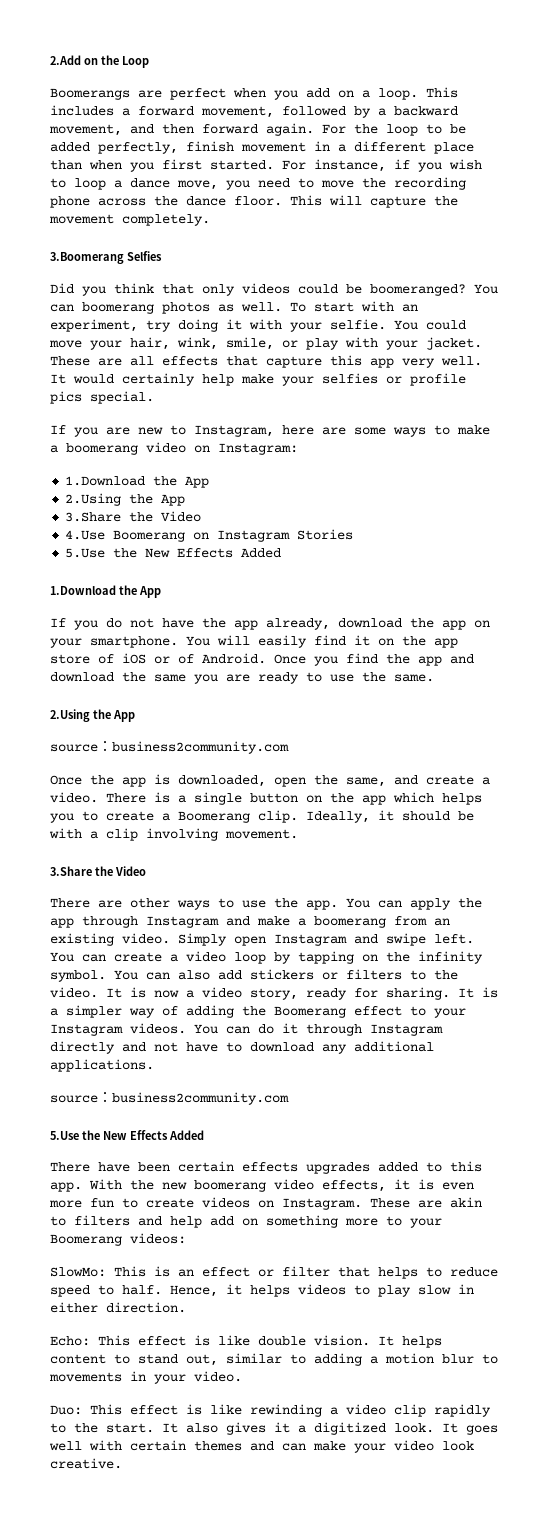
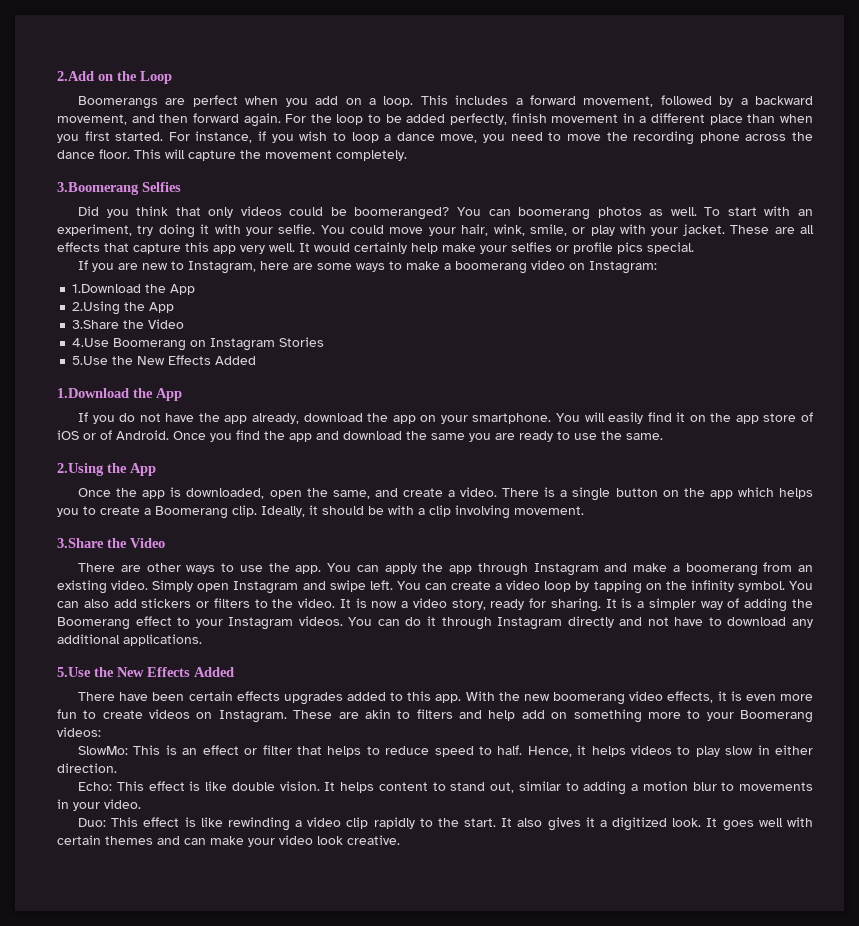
  Once you find the app and download the same you are ready to use the same.
  2.Using the App
- source：business2community.com
  You can do it through Instagram directly and not have to download any additional applications.
- source：business2community.com

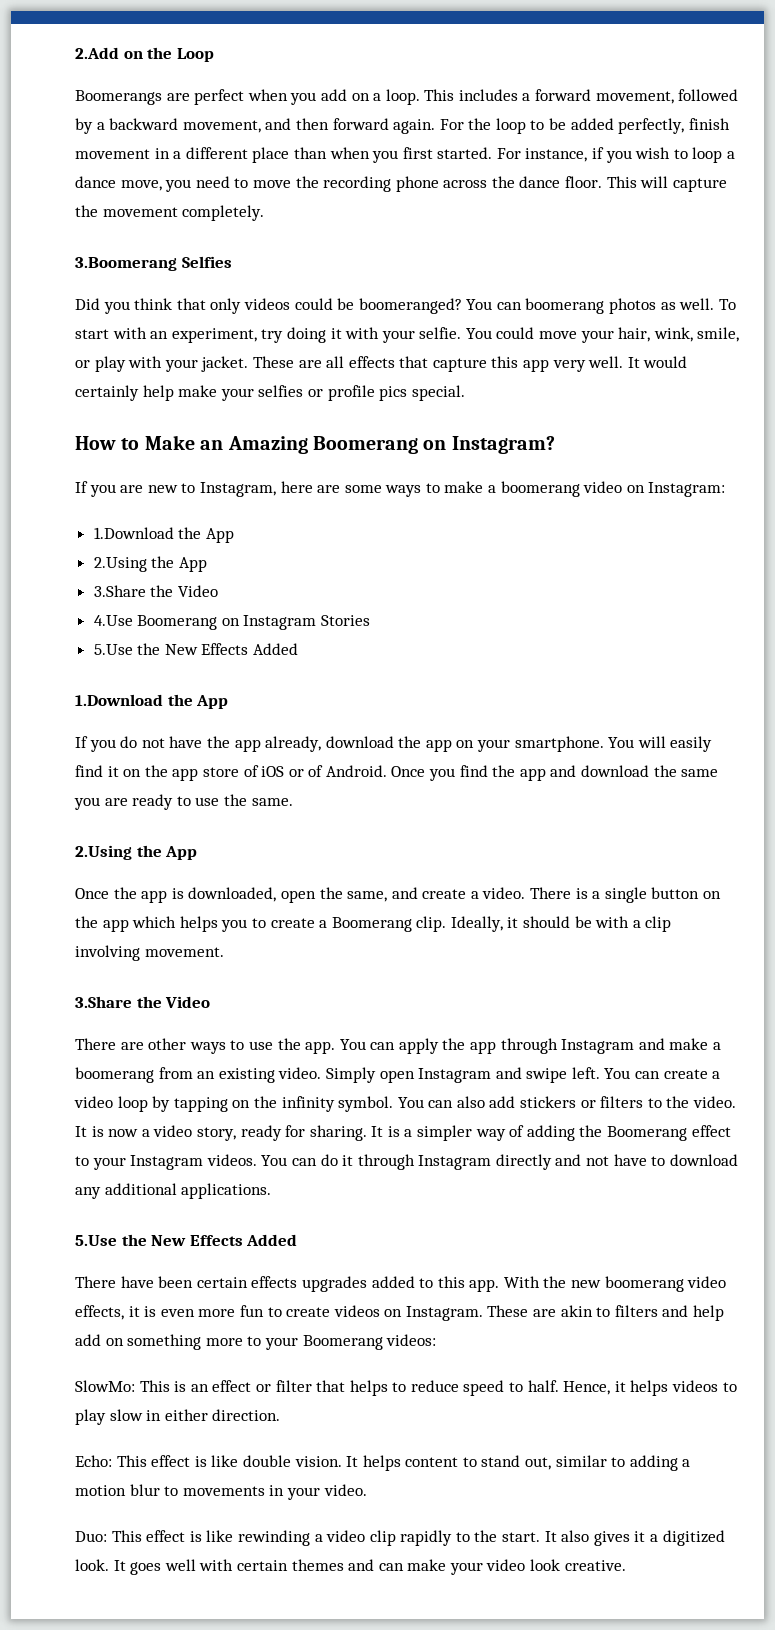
+ How to Make an Amazing Boomerang on Instagram?

